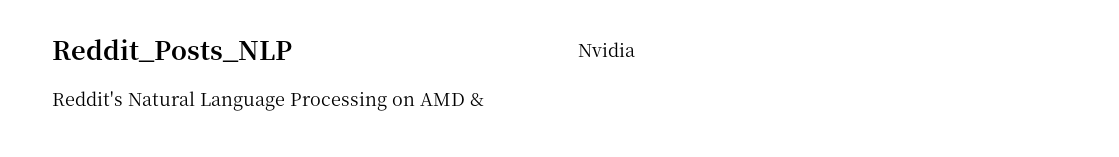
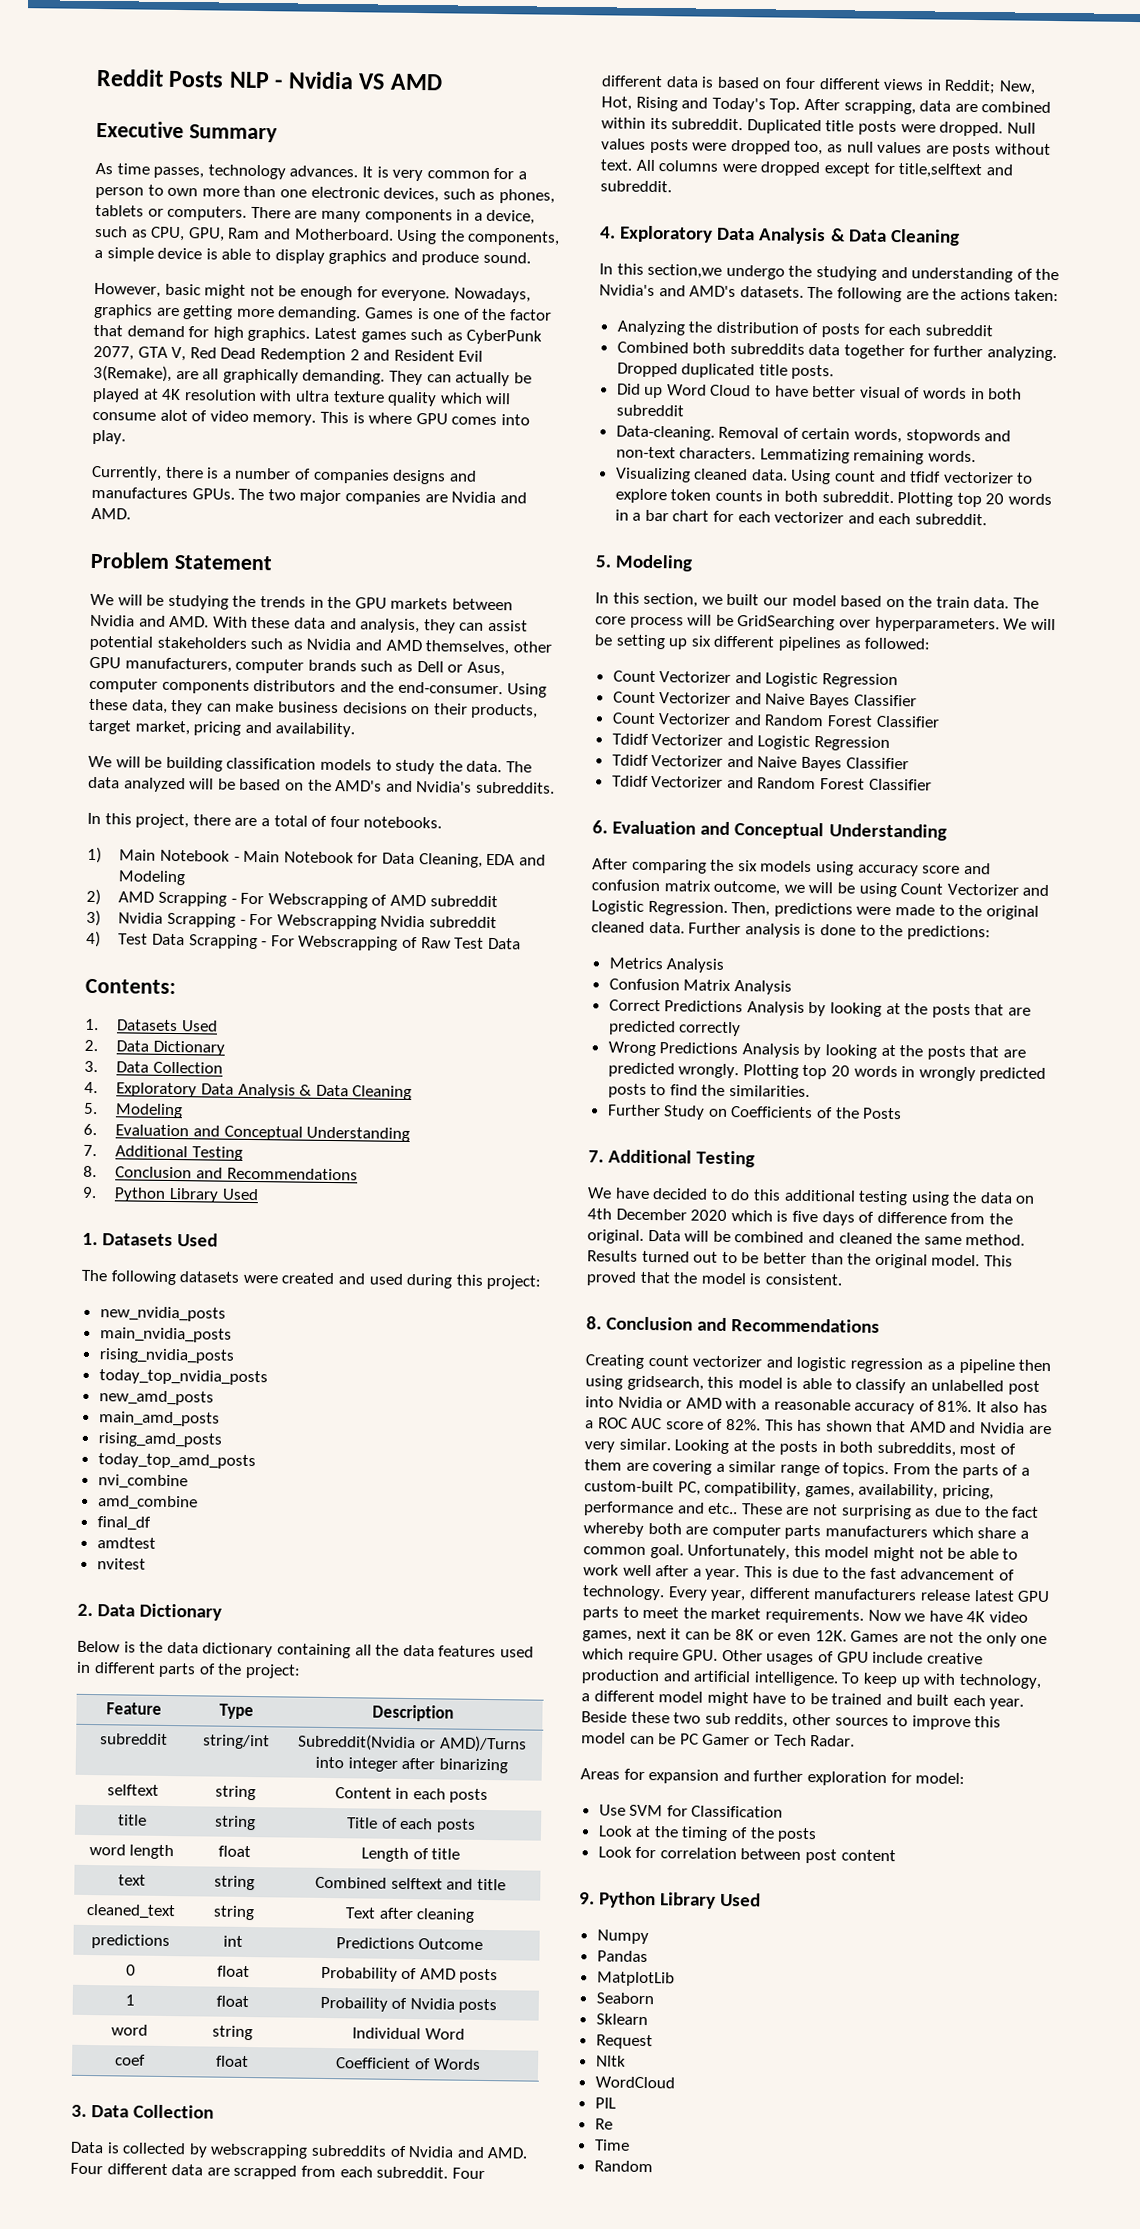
- Reddit_Posts_NLP
- Reddit's Natural Language Processing on AMD & Nvidia
+ Reddit Posts NLP - Nvidia VS AMD
+ Executive Summary
+ As time passes, technology advances. It is very common for a person to own more than one electronic devices, such as phones, tablets or computers. There are many components in a device, such as CPU, GPU, Ram and Motherboard. Using the components, a simple device is able to display graphics and produce sound.
+ However, basic might not be enough for everyone. Nowadays, graphics are getting more demanding. Games is one of the factor that demand for high graphics. Latest games such as CyberPunk 2077, GTA V, Red Dead Redemption 2 and Resident Evil 3(Remake), are all graphically demanding. They can actually be played at 4K resolution with ultra texture quality which will consume alot of video memory. This is where GPU comes into play.
+ Currently, there is a number of companies designs and manufactures GPUs. The two major companies are Nvidia and AMD.
+ Problem Statement
+ We will be studying the trends in the GPU markets between Nvidia and AMD. With these data and analysis, they can assist potential stakeholders such as Nvidia and AMD themselves, other GPU manufacturers, computer brands such as Dell or Asus, computer components distributors and the end-consumer. Using these data, they can make business decisions on their products, target market, pricing and availability.
+ We will be building classification models to study the data. The data analyzed will be based on the AMD's and Nvidia's subreddits.
+ In this project, there are a total of four notebooks.
+ 1) Main Notebook - Main Notebook for Data Cleaning, EDA and Modeling
+ 2) AMD Scrapping - For Webscrapping of AMD subreddit
+ 3) Nvidia Scrapping - For Webscrapping Nvidia subreddit
+ 4) Test Data Scrapping - For Webscrapping of Raw Test Data
+ Contents:
+ 1. Datasets Used
+ 2. Data Dictionary
+ 3. Data Collection
+ 4. Exploratory Data Analysis & Data Cleaning
+ 5. Modeling
+ 6. Evaluation and Conceptual Understanding
+ 7. Additional Testing
+ 8. Conclusion and Recommendations
+ 9. Python Library Used
+ 1. Datasets Used
+ The following datasets were created and used during this project:
+ new_nvidia_posts
+ main_nvidia_posts
+ rising_nvidia_posts
+ today_top_nvidia_posts
+ new_amd_posts
+ main_amd_posts
+ rising_amd_posts
+ today_top_amd_posts
+ nvi_combine
+ amd_combine
+ final_df
+ amdtest
+ nvitest
+ 2. Data Dictionary
+ Below is the data dictionary containing all the data features used in different parts of the project:
+ Feature | Type | Description
+ subreddit | string/int | Subreddit(Nvidia or AMD)/Turns into integer after binarizing
+ selftext | string | Content in each posts
+ title | string | Title of each posts
+ word length | float | Length of title
+ text | string | Combined selftext and title
+ cleaned_text | string | Text after cleaning
+ predictions | int | Predictions Outcome
+ 0 | float | Probability of AMD posts
+ 1 | float | Probaility of Nvidia posts
+ word | string | Individual Word
+ coef | float | Coefficient of Words
+ 3. Data Collection
+ Data is collected by webscrapping subreddits of Nvidia and AMD. Four different data are scrapped from each subreddit. Four different data is based on four different views in Reddit; New, Hot, Rising and Today's Top. After scrapping, data are combined within its subreddit. Duplicated title posts were dropped. Null values posts were dropped too, as null values are posts without text. All columns were dropped except for title,selftext and subreddit.
+ 4. Exploratory Data Analysis & Data Cleaning
+ In this section,we undergo the studying and understanding of the Nvidia's and AMD's datasets. The following are the actions taken:
+ Analyzing the distribution of posts for each subreddit
+ Combined both subreddits data together for further analyzing. Dropped duplicated title posts.
+ Did up Word Cloud to have better visual of words in both subreddit
+ Data-cleaning. Removal of certain words, stopwords and non-text characters. Lemmatizing remaining words.
+ Visualizing cleaned data. Using count and tfidf vectorizer to explore token counts in both subreddit. Plotting top 20 words in a bar chart for each vectorizer and each subreddit.
+ 5. Modeling
+ In this section, we built our model based on the train data. The core process will be GridSearching over hyperparameters. We will be setting up six different pipelines as followed:
+ Count Vectorizer and Logistic Regression
+ Count Vectorizer and Naive Bayes Classifier
+ Count Vectorizer and Random Forest Classifier
+ Tdidf Vectorizer and Logistic Regression
+ Tdidf Vectorizer and Naive Bayes Classifier
+ Tdidf Vectorizer and Random Forest Classifier
+ 6. Evaluation and Conceptual Understanding
+ After comparing the six models using accuracy score and confusion matrix outcome, we will be using Count Vectorizer and Logistic Regression. Then, predictions were made to the original cleaned data. Further analysis is done to the predictions:
+ Metrics Analysis
+ Confusion Matrix Analysis
+ Correct Predictions Analysis by looking at the posts that are predicted correctly
+ Wrong Predictions Analysis by looking at the posts that are predicted wrongly. Plotting top 20 words in wrongly predicted posts to find the similarities.
+ Further Study on Coefficients of the Posts
+ 7. Additional Testing
+ We have decided to do this additional testing using the data on 4th December 2020 which is five days of difference from the original. Data will be combined and cleaned the same method. Results turned out to be better than the original model. This proved that the model is consistent.
+ 8. Conclusion and Recommendations
+ Creating count vectorizer and logistic regression as a pipeline then using gridsearch, this model is able to classify an unlabelled post into Nvidia or AMD with a reasonable accuracy of 81%. It also has a ROC AUC score of 82%. This has shown that AMD and Nvidia are very similar. Looking at the posts in both subreddits, most of them are covering a similar range of topics. From the parts of a custom-built PC, compatibility, games, availability, pricing, performance and etc.. These are not surprising as due to the fact whereby both are computer parts manufacturers which share a common goal. Unfortunately, this model might not be able to work well after a year. This is due to the fast advancement of technology. Every year, different manufacturers release latest GPU parts to meet the market requirements. Now we have 4K video games, next it can be 8K or even 12K. Games are not the only one which require GPU. Other usages of GPU include creative production and artificial intelligence. To keep up with technology, a different model might have to be trained and built each year. Beside these two sub reddits, other sources to improve this model can be PC Gamer or Tech Radar.
+ Areas for expansion and further exploration for model:
+ Use SVM for Classification
+ Look at the timing of the posts
+ Look for correlation between post content
+ 9. Python Library Used
+ Numpy
+ Pandas
+ MatplotLib
+ Seaborn
+ Sklearn
+ Request
+ Nltk
+ WordCloud
+ PIL
+ Re
+ Time
+ Random

